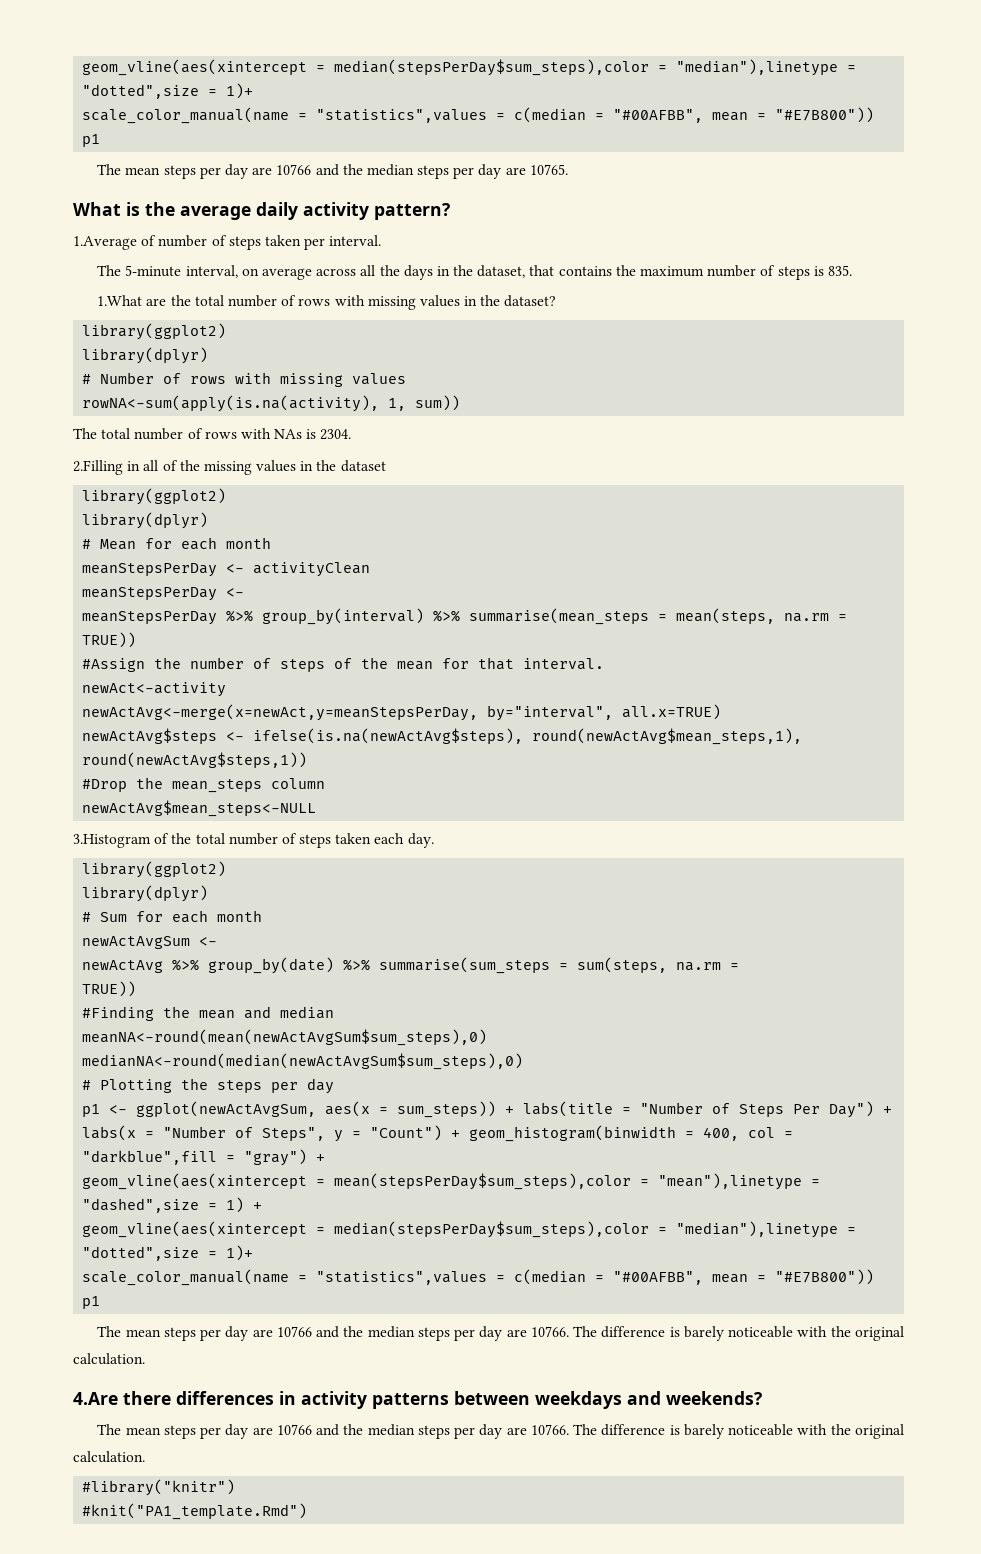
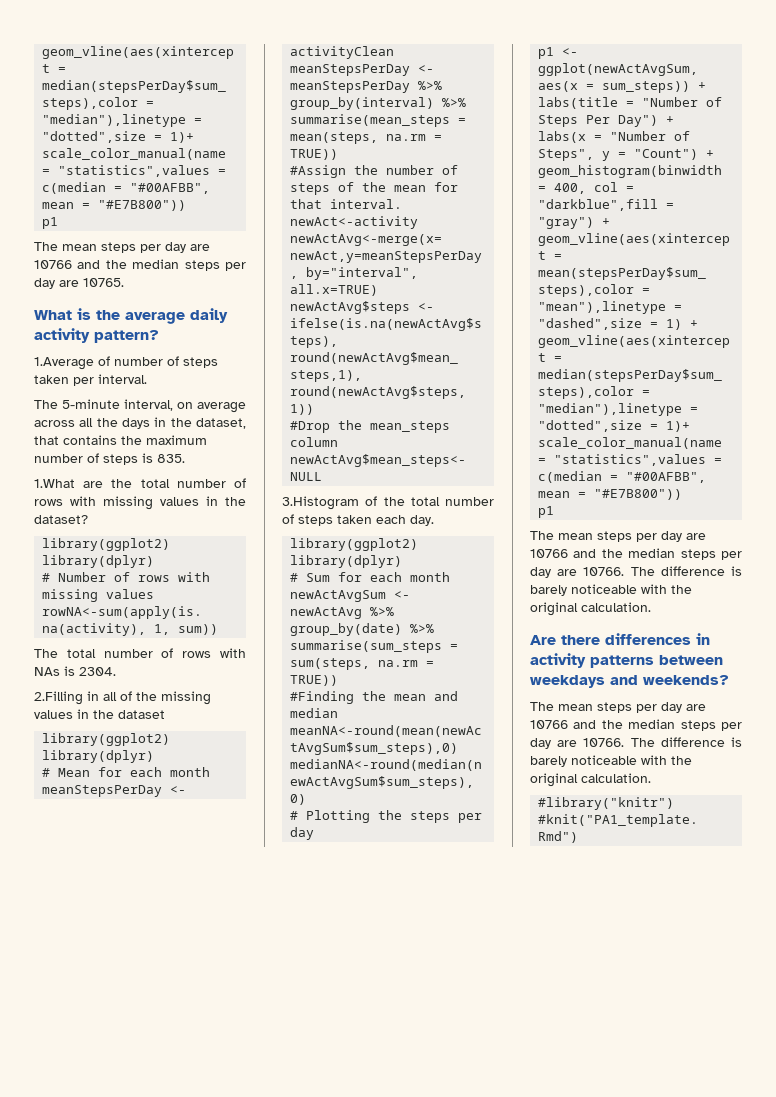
- 4.Are there differences in activity patterns between weekdays and weekends?
+ Are there differences in activity patterns between weekdays and weekends?

